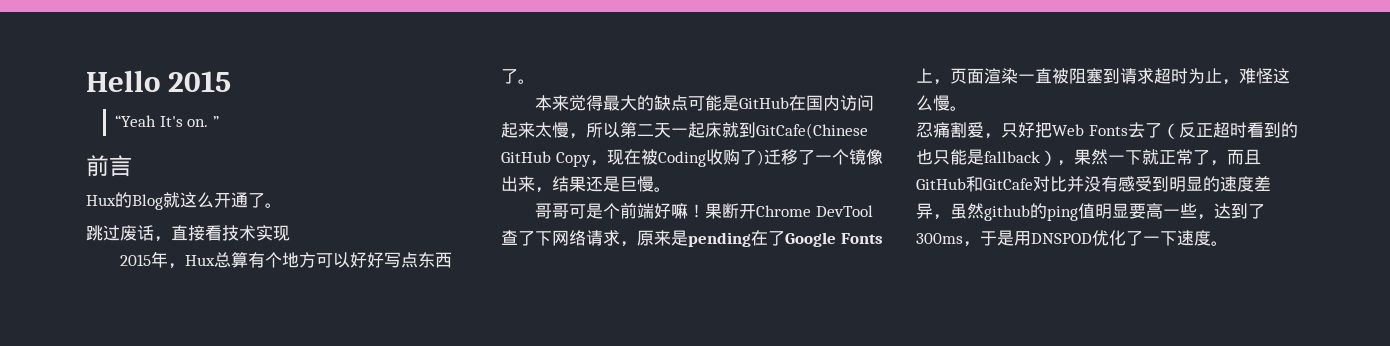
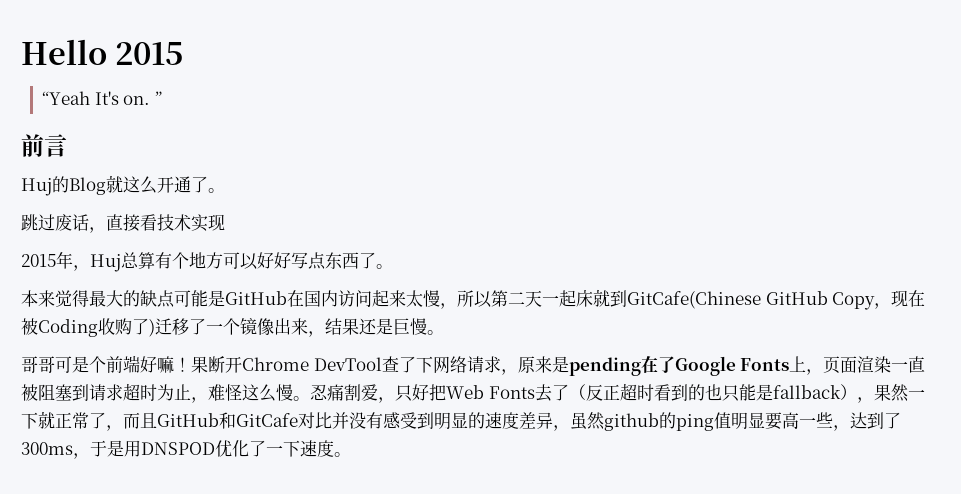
- Hux的Blog就这么开通了。
+ Huj的Blog就这么开通了。
- 2015年，Hux总算有个地方可以好好写点东西了。
+ 2015年，Huj总算有个地方可以好好写点东西了。
- 果断开Chrome DevTool查了下网络请求，原来是pending在了Google Fonts上，页面渲染一直被阻塞到请求超时为止，难怪这么慢。
- 忍痛割爱，只好把Web Fonts去了（反正超时看到的也只能是fallback），果然一下就正常了，而且GitHub和GitCafe对比并没有感受到明显的速度差异，虽然github的ping值明显要高一些，达到了300ms，于是用DNSPOD优化了一下速度。
+ 果断开Chrome DevTool查了下网络请求，原来是pending在了Google Fonts上，页面渲染一直被阻塞到请求超时为止，难怪这么慢。忍痛割爱，只好把Web Fonts去了（反正超时看到的也只能是fallback），果然一下就正常了，而且GitHub和GitCafe对比并没有感受到明显的速度差异，虽然github的ping值明显要高一些，达到了300ms，于是用DNSPOD优化了一下速度。

